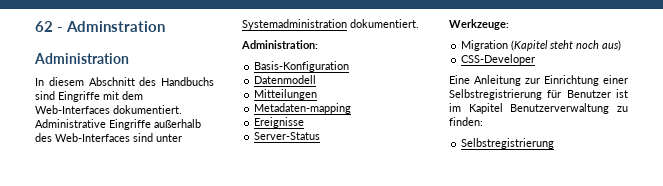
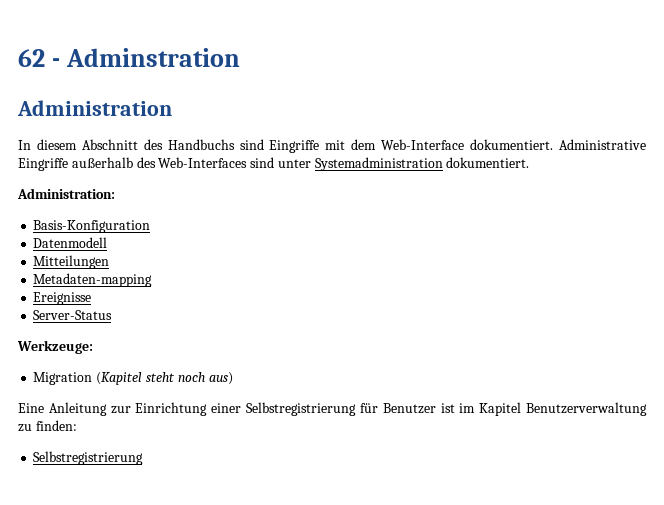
- In diesem Abschnitt des Handbuchs sind Eingriffe mit dem Web-Interfaces dokumentiert.
+ In diesem Abschnitt des Handbuchs sind Eingriffe mit dem Web-Interface dokumentiert.
- CSS-Developer

